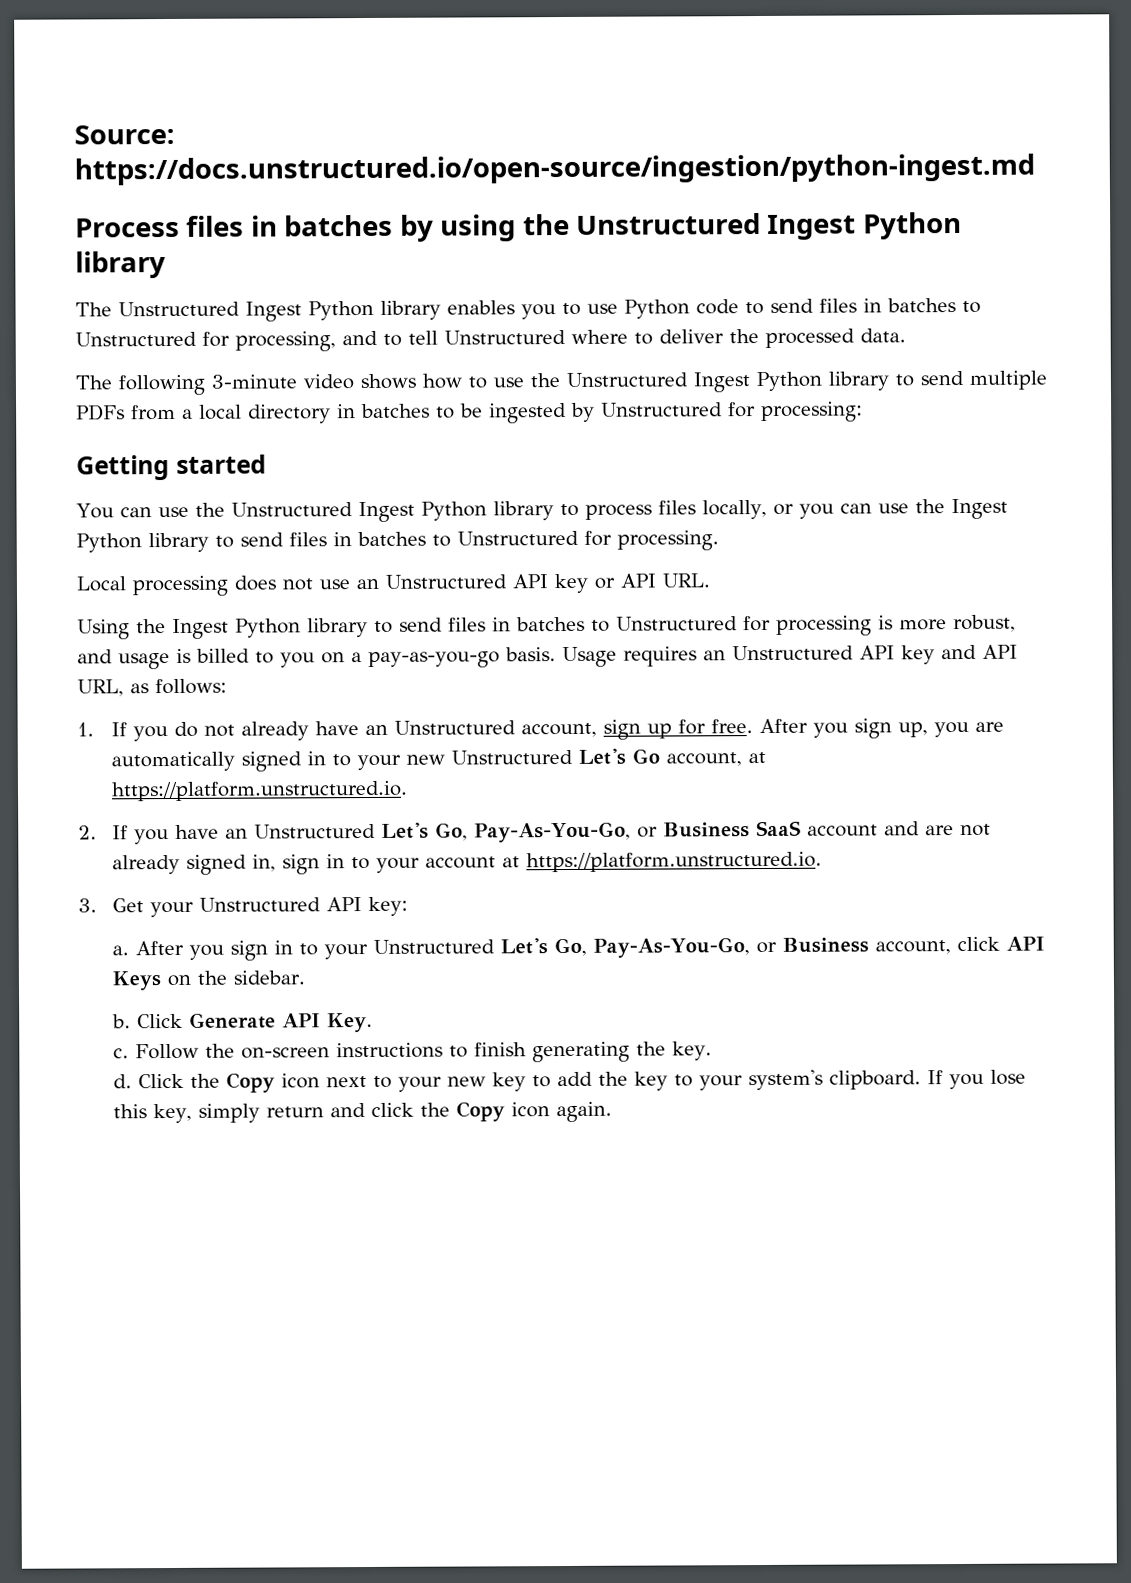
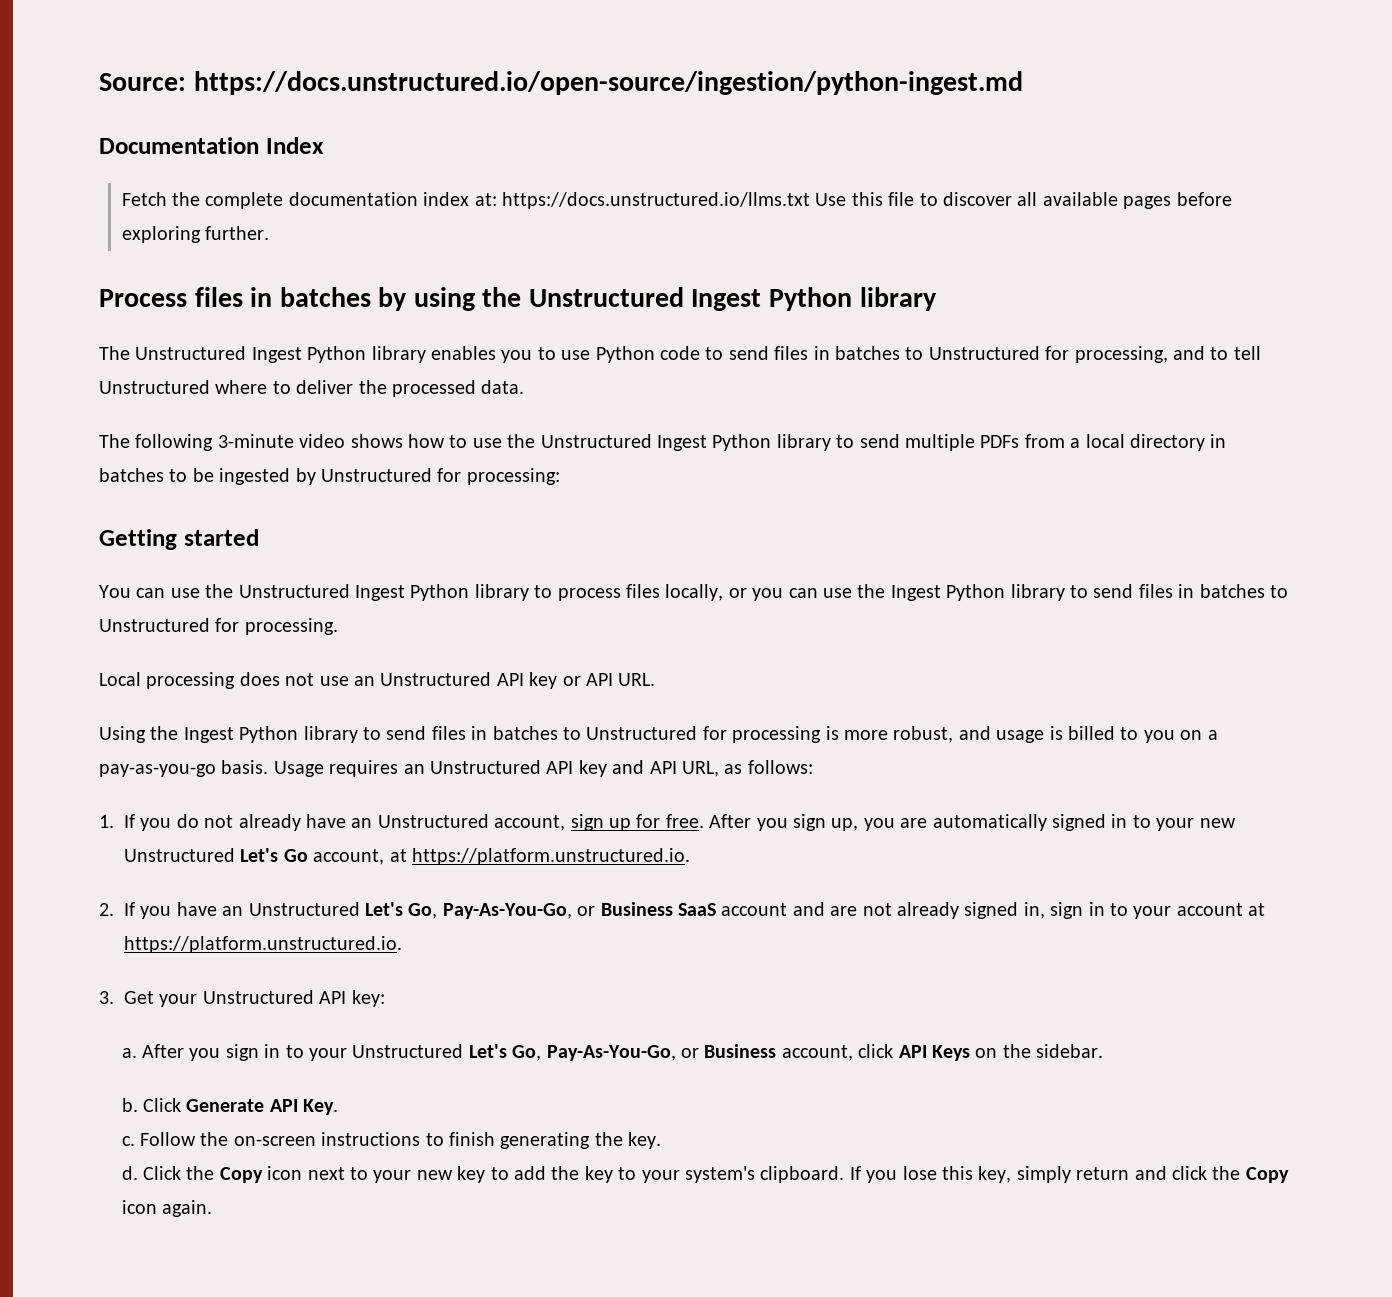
+ Documentation Index
+ Fetch the complete documentation index at: https://docs.unstructured.io/llms.txt Use this file to discover all available pages before exploring further.

